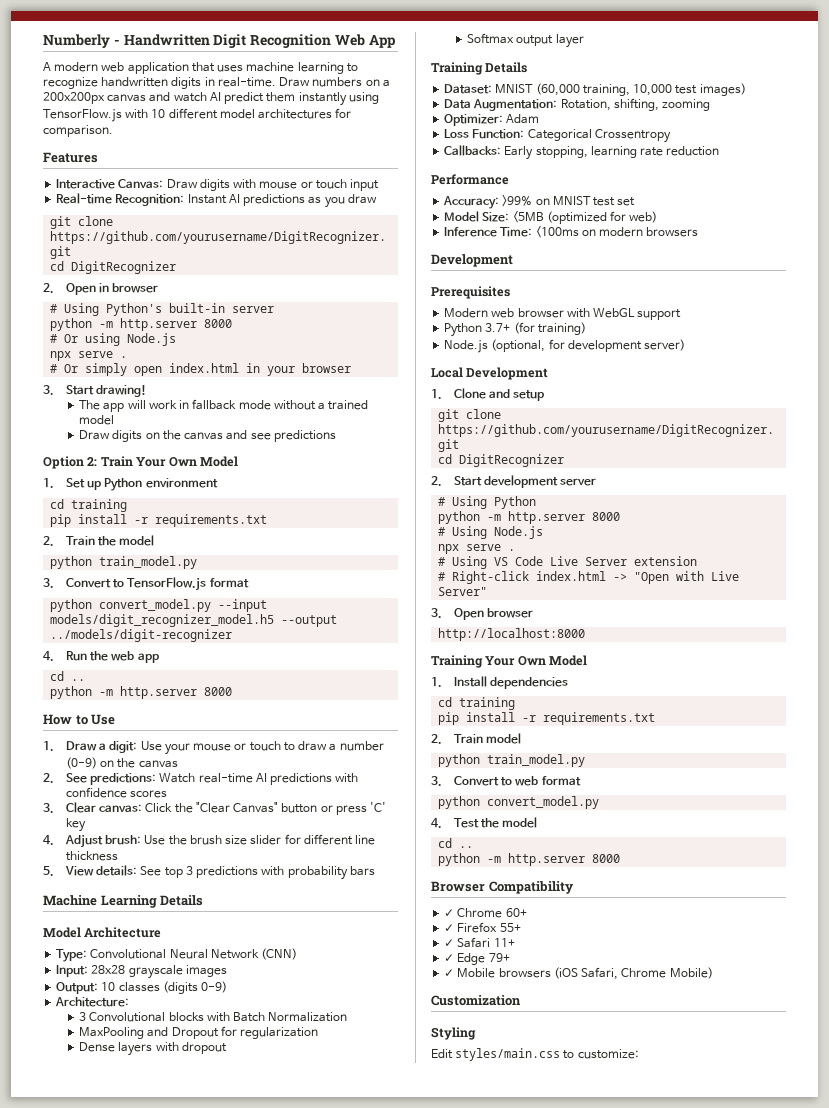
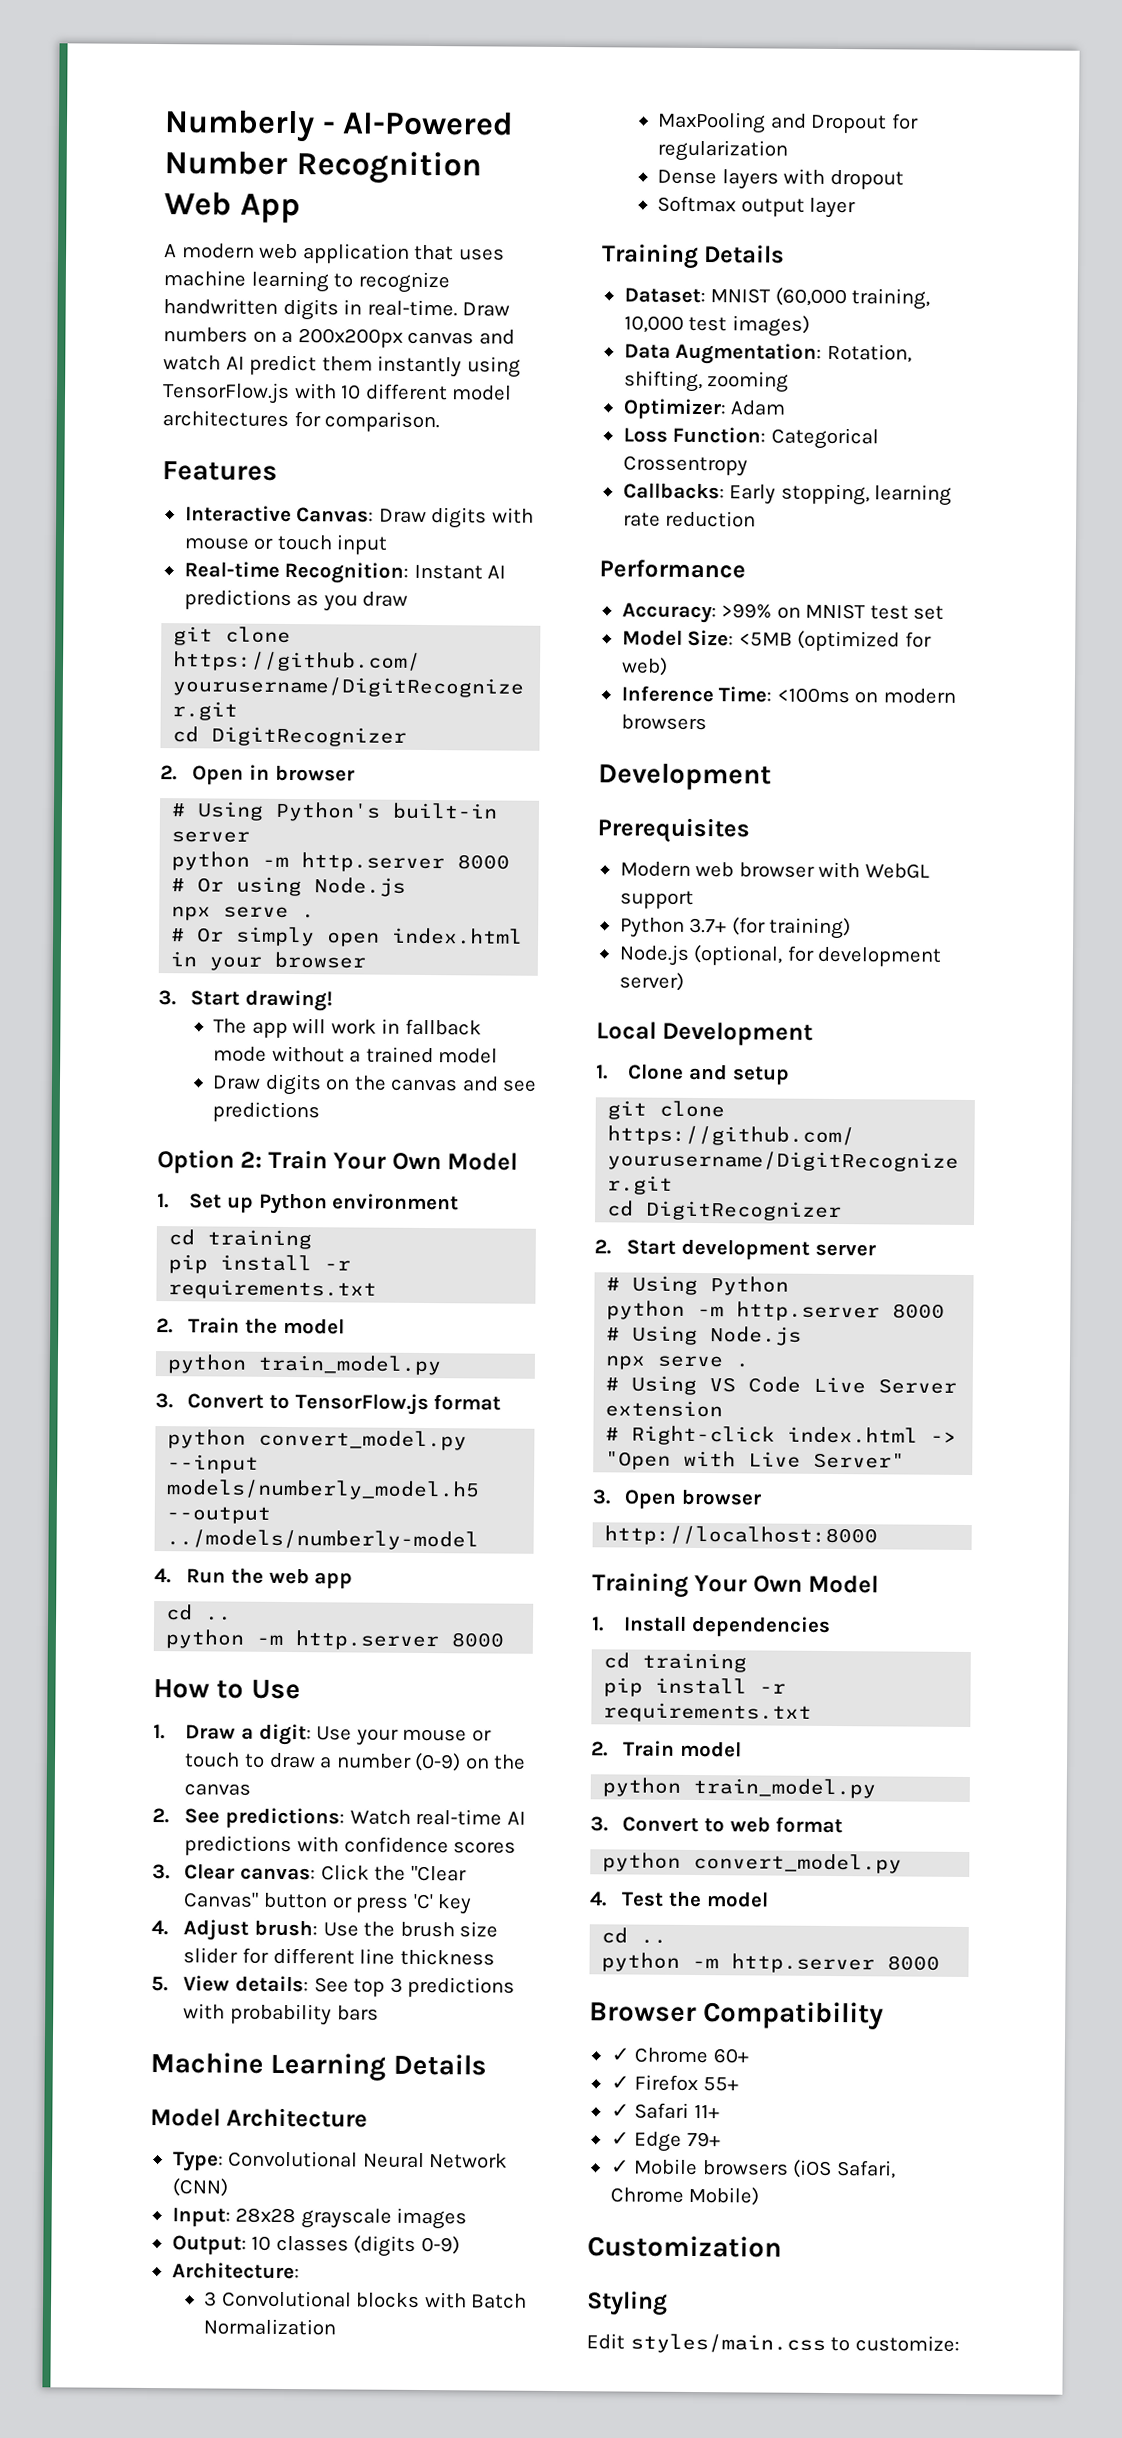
- Numberly - Handwritten Digit Recognition Web App
+ Numberly - AI-Powered Number Recognition Web App
- python convert_model.py --input models/digit_recognizer_model.h5 --output ../models/digit-recognizer
+ python convert_model.py --input models/numberly_model.h5 --output ../models/numberly-model

